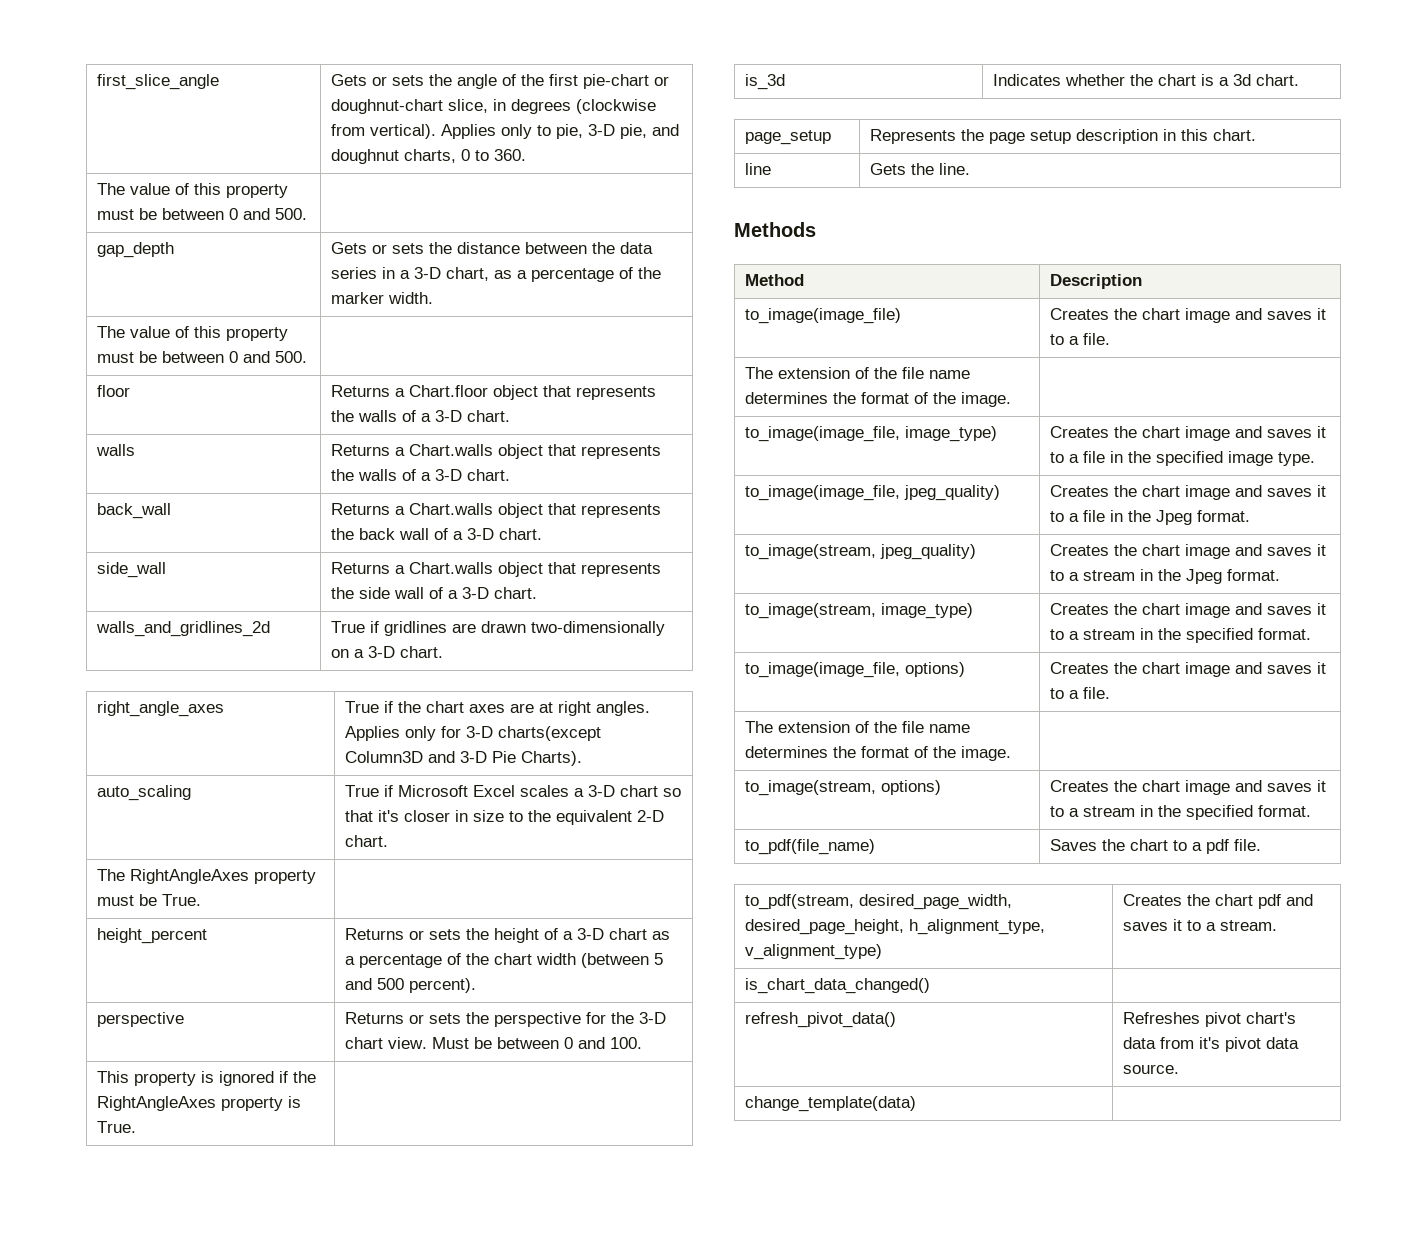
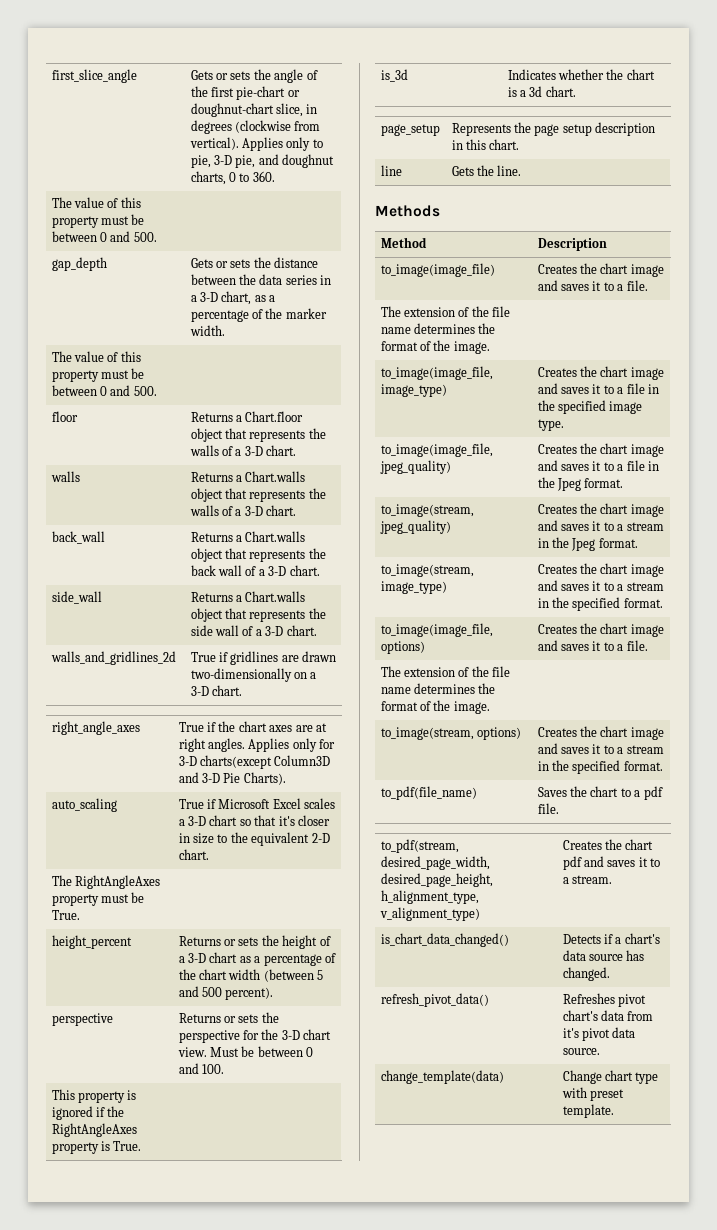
- is_chart_data_changed() |
+ is_chart_data_changed() | Detects if a chart's data source has changed.
- change_template(data) |
+ change_template(data) | Change chart type with preset template.

